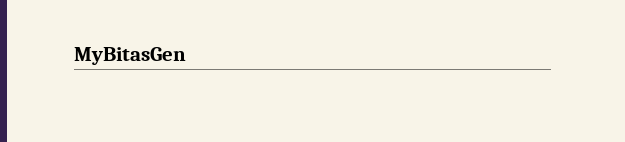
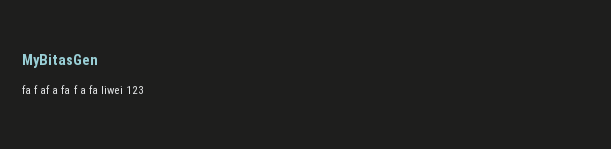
+ fa f af a fa f a fa liwei 123

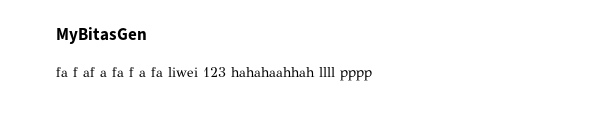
- fa f af a fa f a fa liwei 123
+ fa f af a fa f a fa liwei 123 hahahaahhah llll pppp

